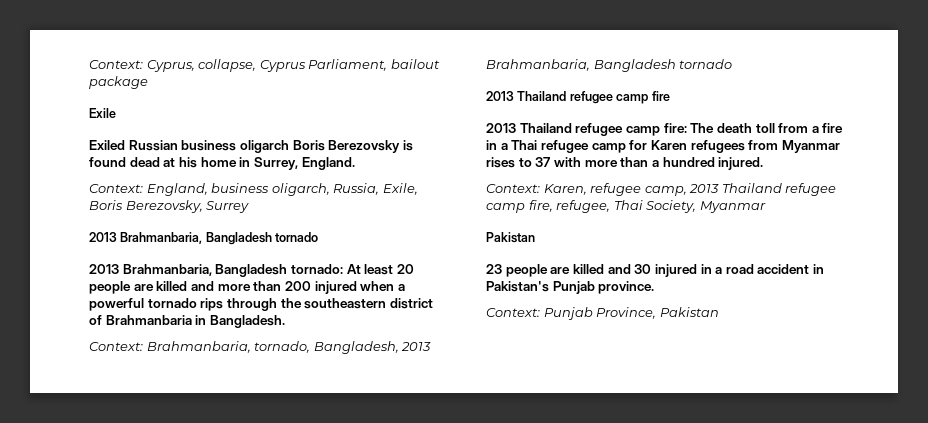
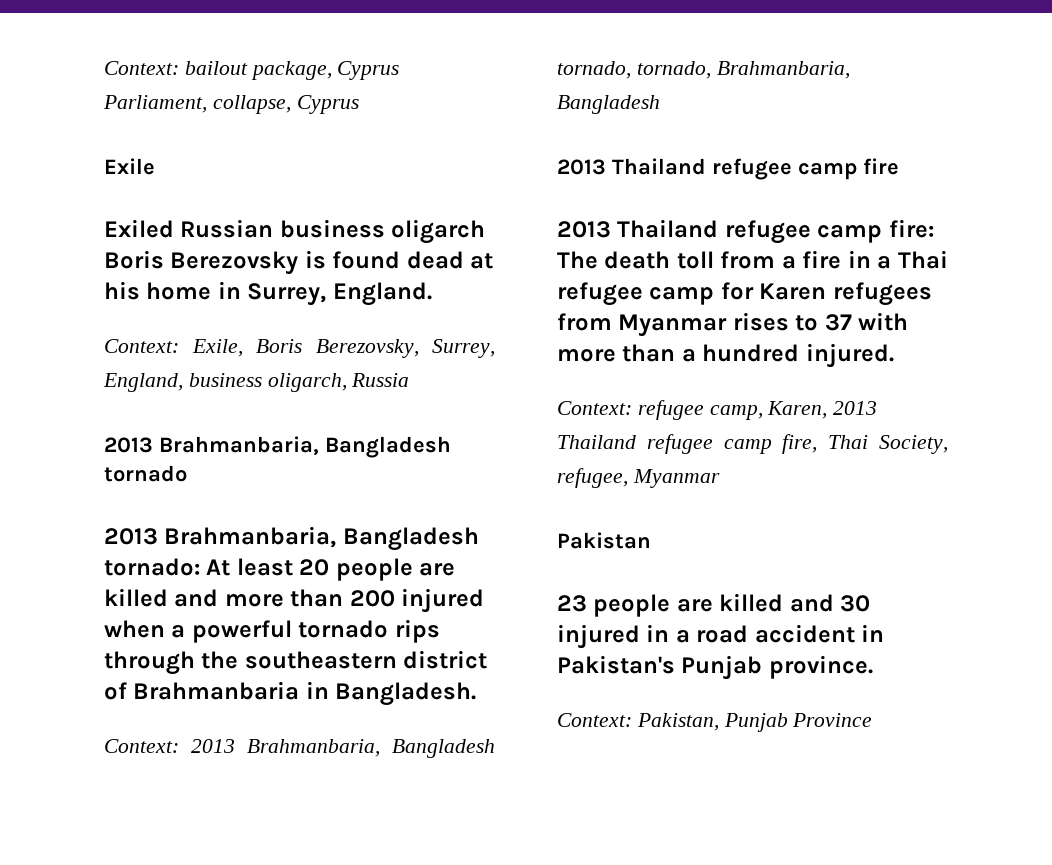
- Context: Cyprus, collapse, Cyprus Parliament, bailout package
+ Context: bailout package, Cyprus Parliament, collapse, Cyprus
- Context: England, business oligarch, Russia, Exile, Boris Berezovsky, Surrey
+ Context: Exile, Boris Berezovsky, Surrey, England, business oligarch, Russia
- Context: Brahmanbaria, tornado, Bangladesh, 2013 Brahmanbaria, Bangladesh tornado
+ Context: 2013 Brahmanbaria, Bangladesh tornado, tornado, Brahmanbaria, Bangladesh
- Context: Karen, refugee camp, 2013 Thailand refugee camp fire, refugee, Thai Society, Myanmar
+ Context: refugee camp, Karen, 2013 Thailand refugee camp fire, Thai Society, refugee, Myanmar
- Context: Punjab Province, Pakistan
+ Context: Pakistan, Punjab Province

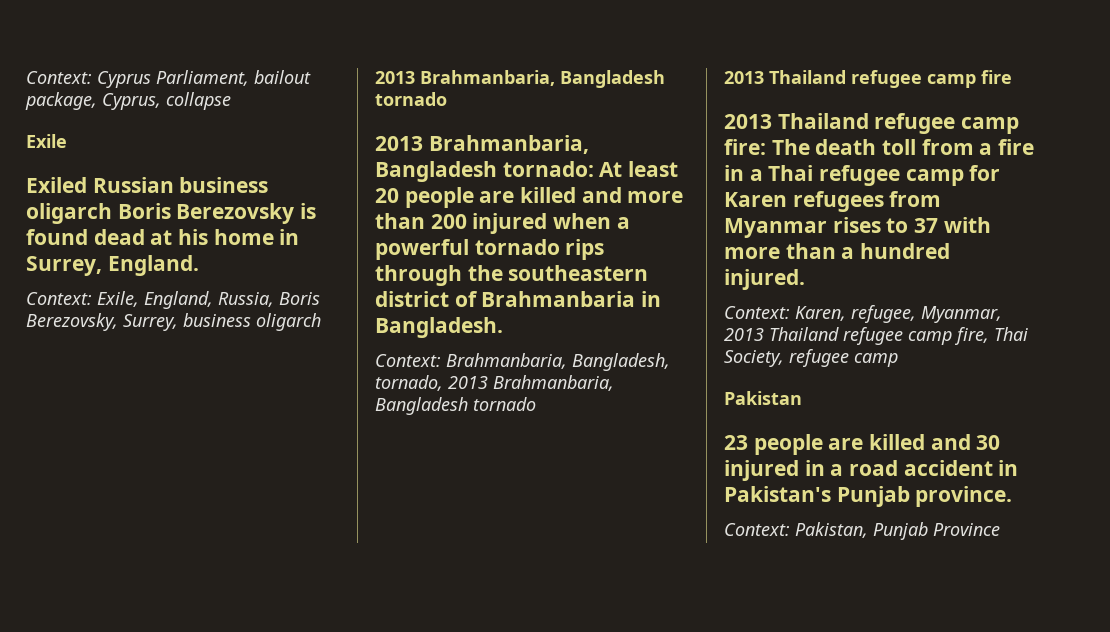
- Context: bailout package, Cyprus Parliament, collapse, Cyprus
+ Context: Cyprus Parliament, bailout package, Cyprus, collapse
- Context: Exile, Boris Berezovsky, Surrey, England, business oligarch, Russia
+ Context: Exile, England, Russia, Boris Berezovsky, Surrey, business oligarch
- Context: 2013 Brahmanbaria, Bangladesh tornado, tornado, Brahmanbaria, Bangladesh
+ Context: Brahmanbaria, Bangladesh, tornado, 2013 Brahmanbaria, Bangladesh tornado
- Context: refugee camp, Karen, 2013 Thailand refugee camp fire, Thai Society, refugee, Myanmar
+ Context: Karen, refugee, Myanmar, 2013 Thailand refugee camp fire, Thai Society, refugee camp

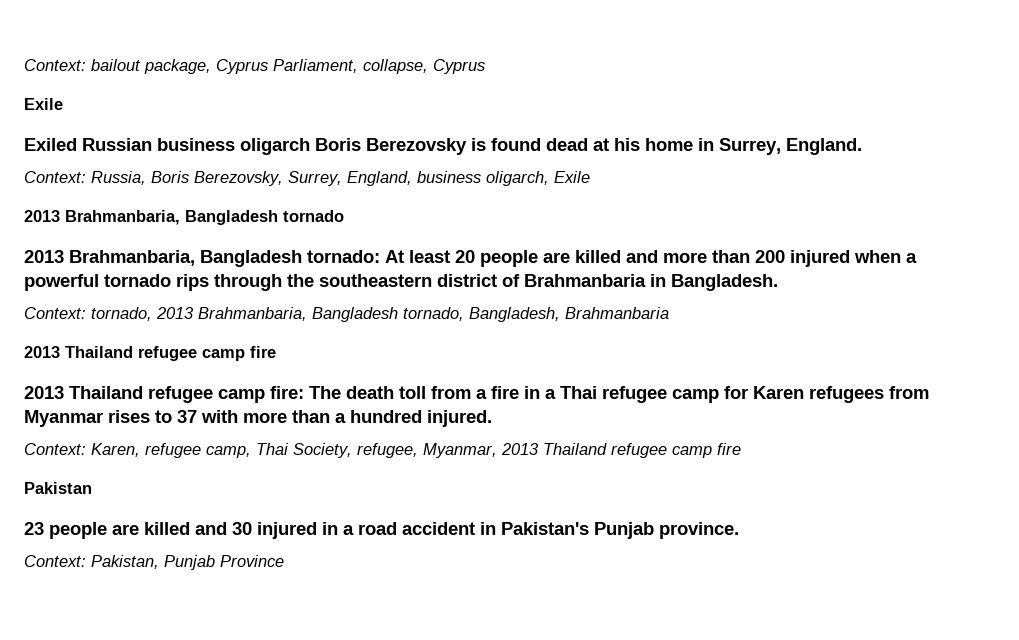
- Context: Cyprus Parliament, bailout package, Cyprus, collapse
+ Context: bailout package, Cyprus Parliament, collapse, Cyprus
- Context: Exile, England, Russia, Boris Berezovsky, Surrey, business oligarch
+ Context: Russia, Boris Berezovsky, Surrey, England, business oligarch, Exile
- Context: Brahmanbaria, Bangladesh, tornado, 2013 Brahmanbaria, Bangladesh tornado
+ Context: tornado, 2013 Brahmanbaria, Bangladesh tornado, Bangladesh, Brahmanbaria
- Context: Karen, refugee, Myanmar, 2013 Thailand refugee camp fire, Thai Society, refugee camp
+ Context: Karen, refugee camp, Thai Society, refugee, Myanmar, 2013 Thailand refugee camp fire

